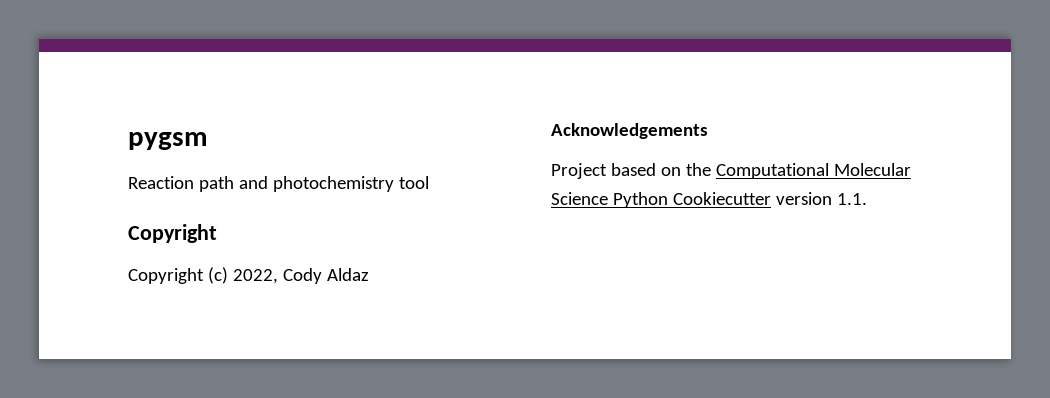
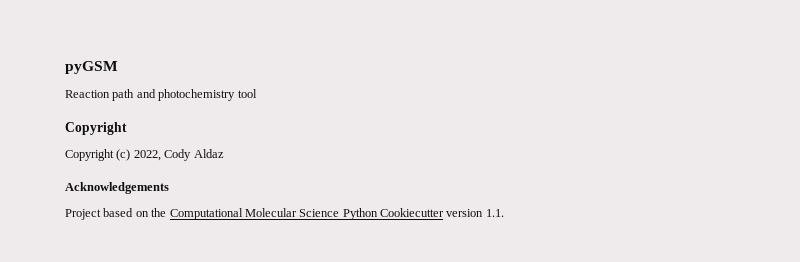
- pygsm
+ pyGSM

